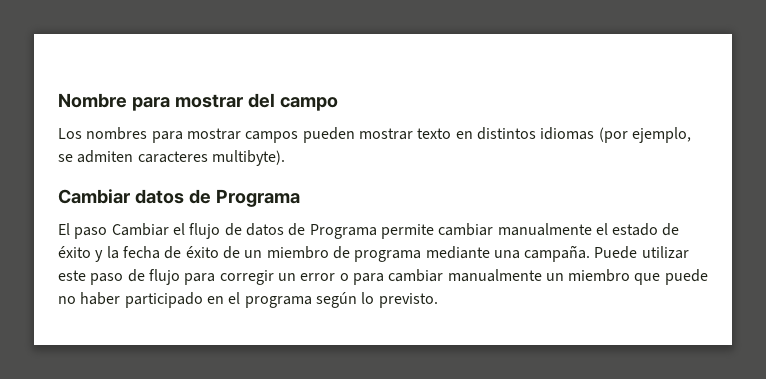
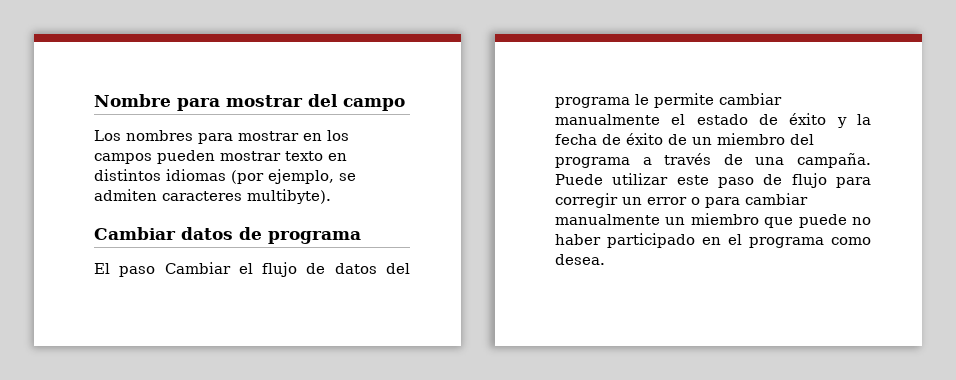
- Los nombres para mostrar campos pueden mostrar texto en distintos idiomas (por ejemplo, se admiten caracteres multibyte).
+ Los nombres para mostrar en los campos pueden mostrar texto en distintos idiomas (por ejemplo, se admiten caracteres multibyte).
- Cambiar datos de Programa
+ Cambiar datos de programa
- El paso Cambiar el flujo de datos de Programa permite cambiar manualmente el estado de éxito y la fecha de éxito de un miembro de programa mediante una campaña.
+ El paso Cambiar el flujo de datos del programa le permite cambiar manualmente el estado de éxito y la fecha de éxito de un miembro del programa a través de una campaña.
- Puede utilizar este paso de flujo para corregir un error o para cambiar manualmente un miembro que puede no haber participado en el programa según lo previsto.
+ Puede utilizar este paso de flujo para corregir un error o para cambiar manualmente un miembro que puede no haber participado en el programa como desea.

